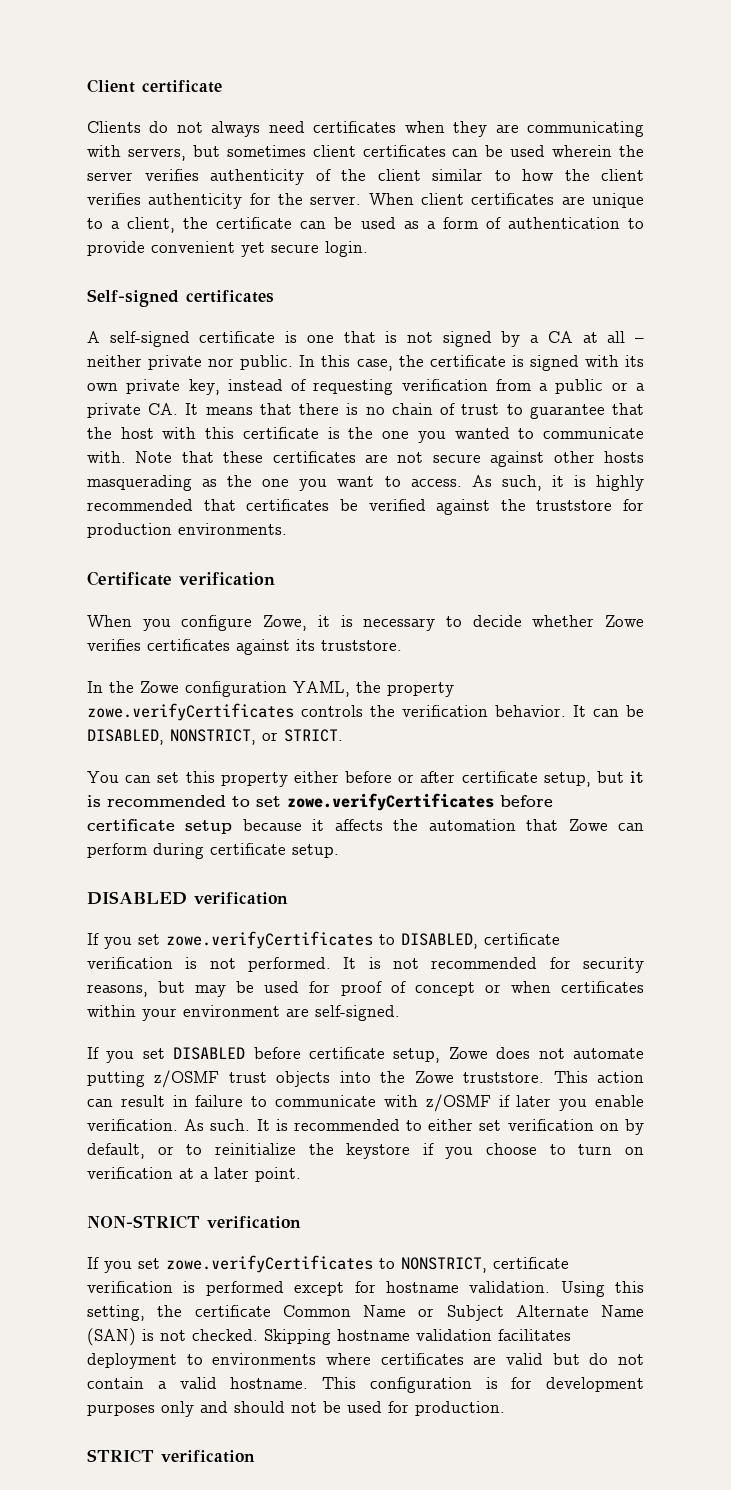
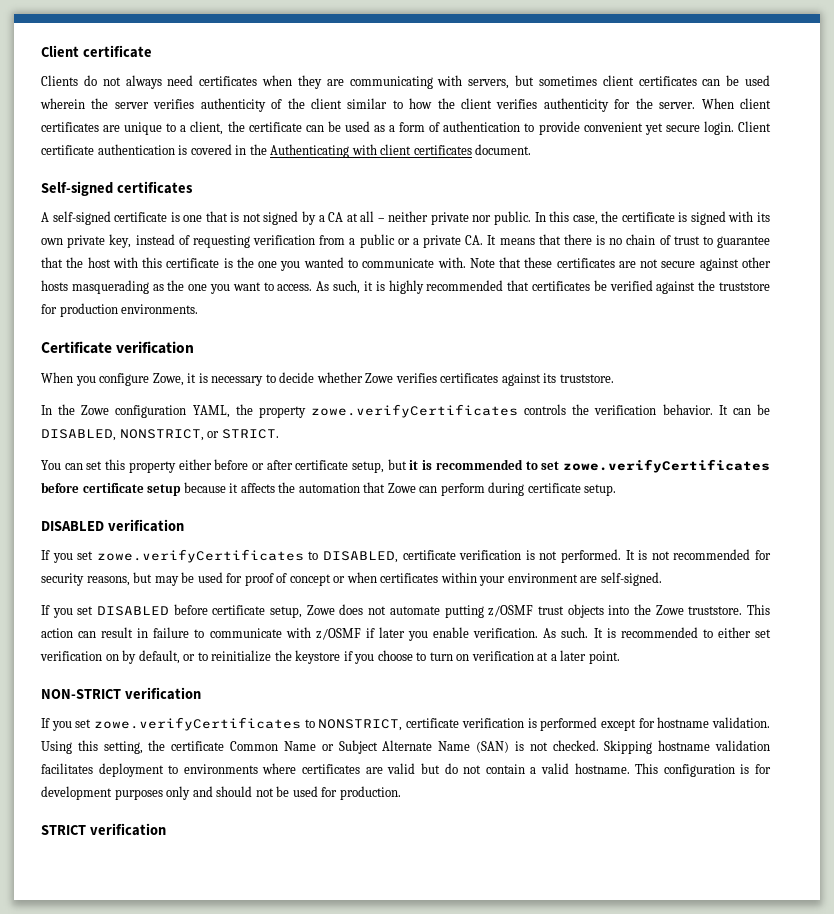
+ Client certificate authentication is covered in the Authenticating with client certificates document.

